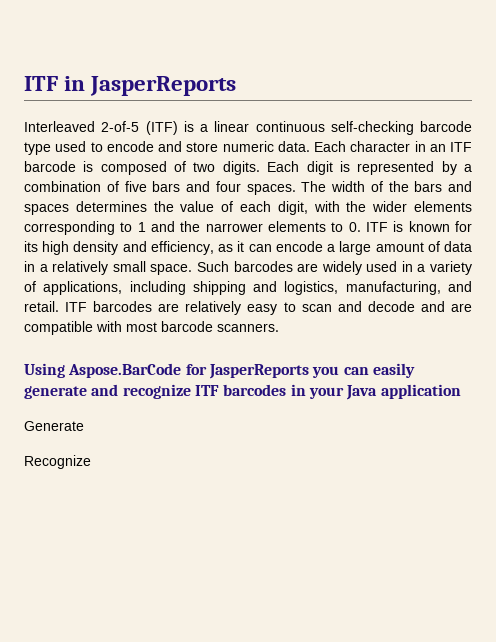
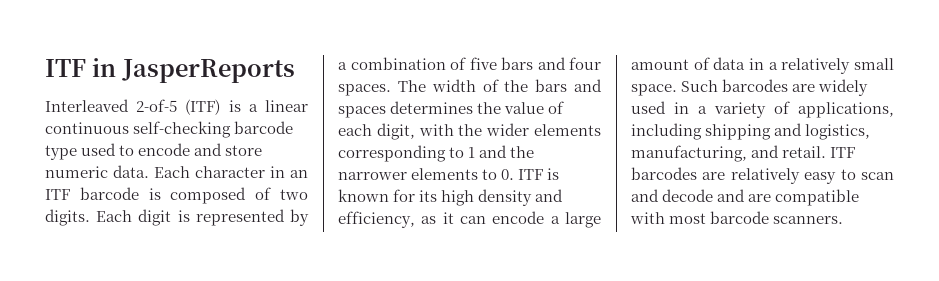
- Using Aspose.BarCode for JasperReports you can easily generate and recognize ITF barcodes in your Java application
- Generate
- Recognize

